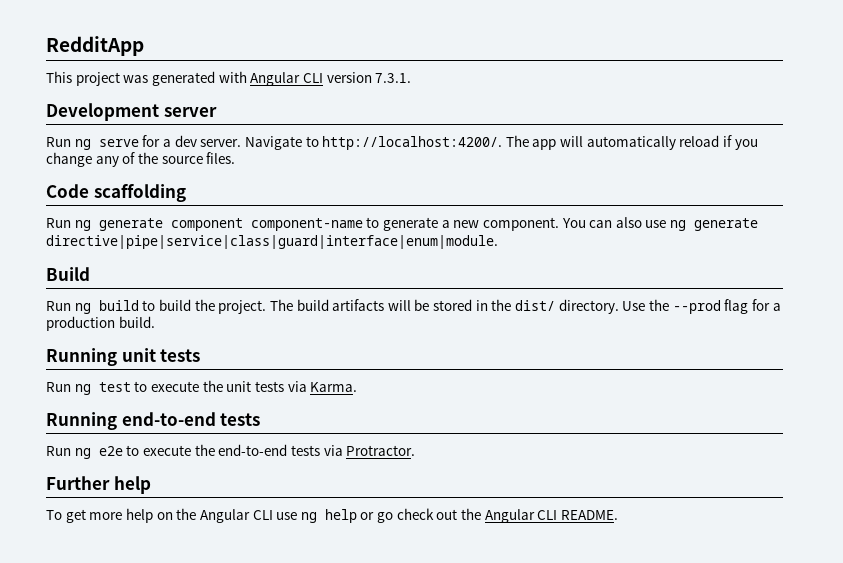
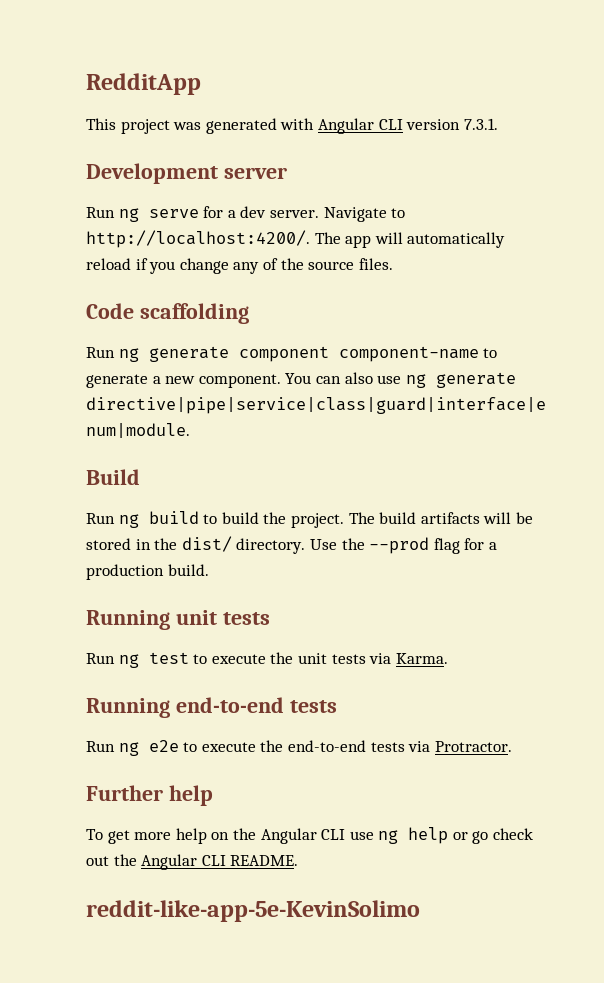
+ reddit-like-app-5e-KevinSolimo

